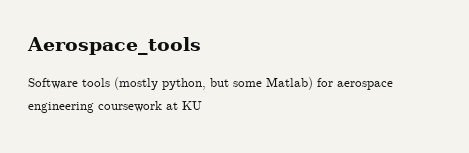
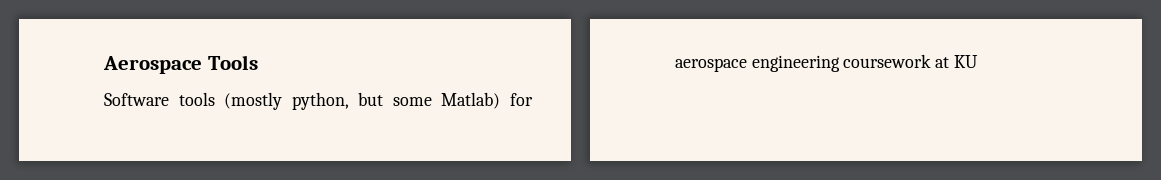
- Aerospace_tools
+ Aerospace Tools

